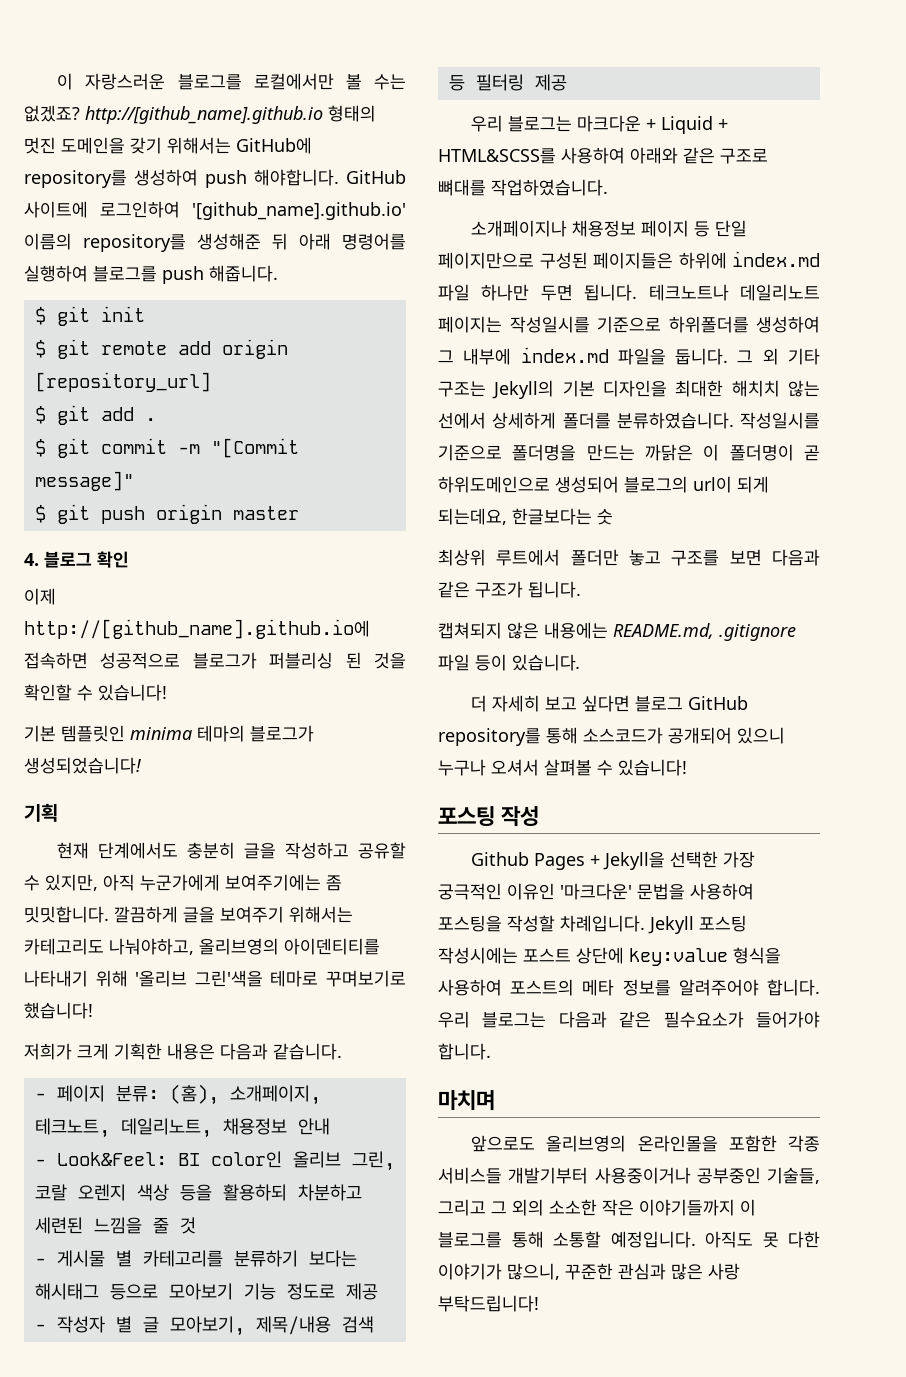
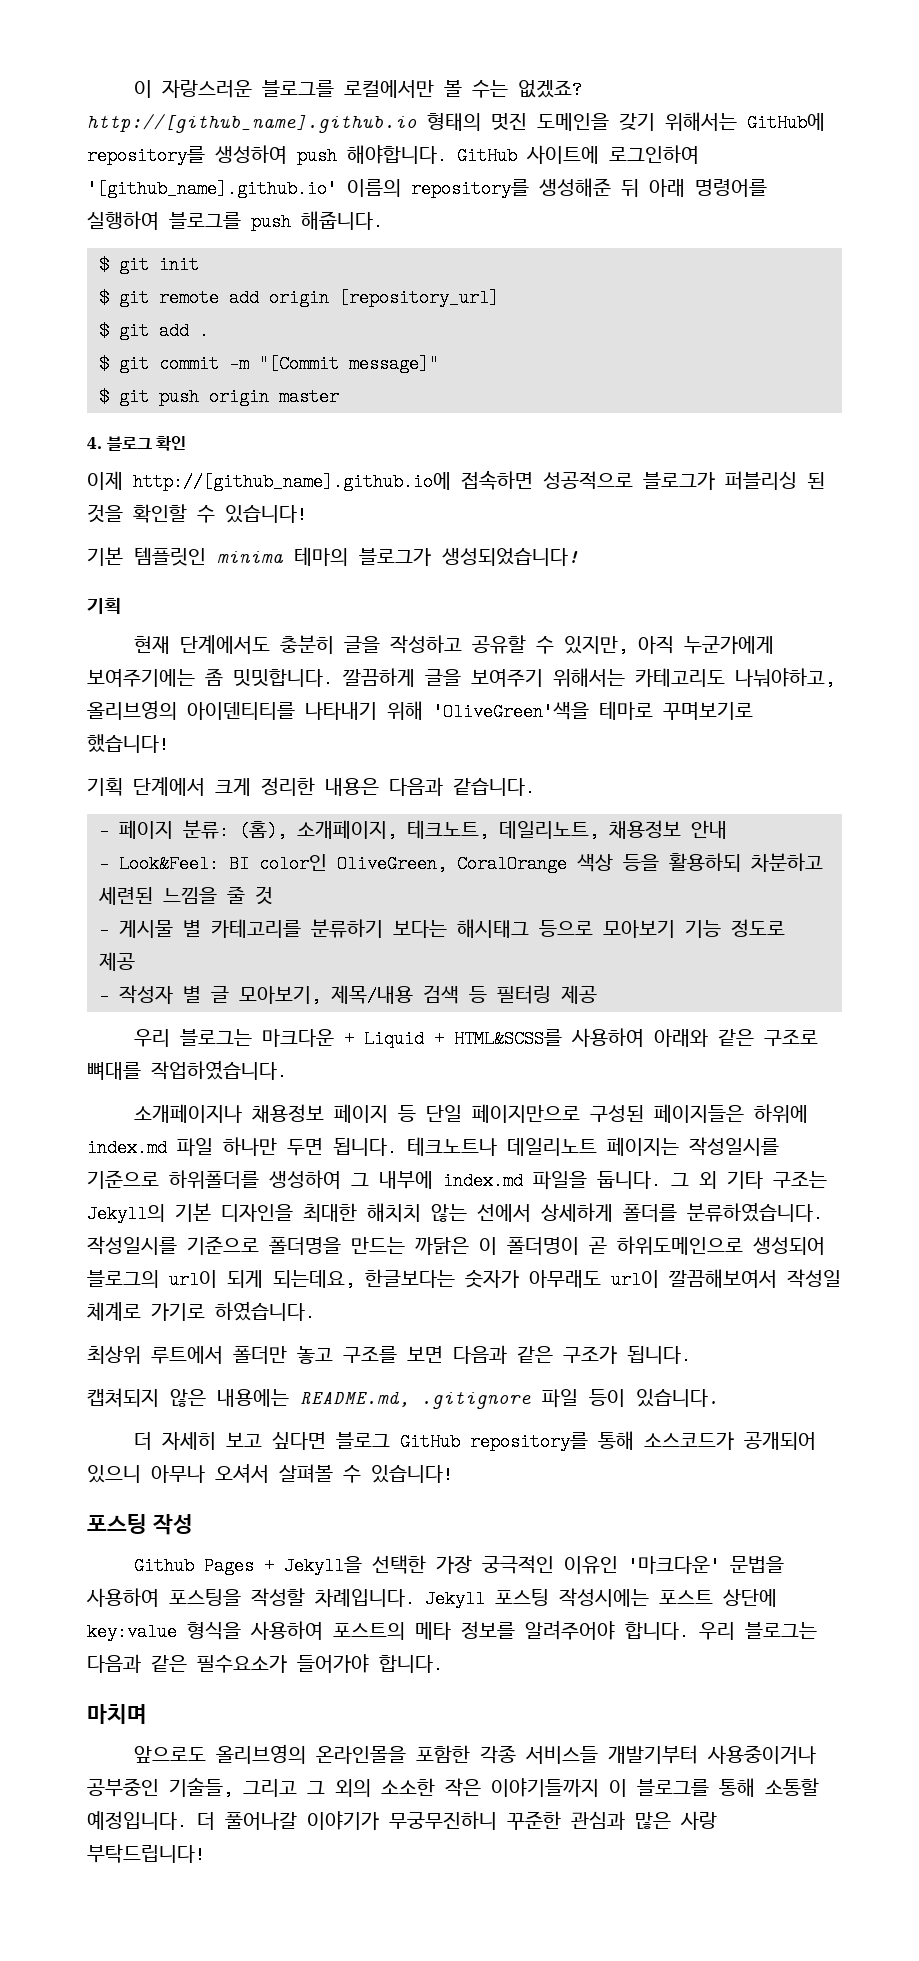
- 깔끔하게 글을 보여주기 위해서는 카테고리도 나눠야하고, 올리브영의 아이덴티티를 나타내기 위해 '올리브 그린'색을 테마로 꾸며보기로 했습니다!
+ 깔끔하게 글을 보여주기 위해서는 카테고리도 나눠야하고, 올리브영의 아이덴티티를 나타내기 위해 'OliveGreen'색을 테마로 꾸며보기로 했습니다!
- 저희가 크게 기획한 내용은 다음과 같습니다.
+ 기획 단계에서 크게 정리한 내용은 다음과 같습니다.
- - Look&Feel: BI color인 올리브 그린, 코랄 오렌지 색상 등을 활용하되 차분하고 세련된 느낌을 줄 것
+ - Look&Feel: BI color인 OliveGreen, CoralOrange 색상 등을 활용하되 차분하고 세련된 느낌을 줄 것
- 작성일시를 기준으로 폴더명을 만드는 까닭은 이 폴더명이 곧 하위도메인으로 생성되어 블로그의 url이 되게 되는데요, 한글보다는 숫
+ 작성일시를 기준으로 폴더명을 만드는 까닭은 이 폴더명이 곧 하위도메인으로 생성되어 블로그의 url이 되게 되는데요, 한글보다는 숫자가 아무래도 url이 깔끔해보여서 작성일 체계로 가기로 하였습니다.
- 더 자세히 보고 싶다면 블로그 GitHub repository를 통해 소스코드가 공개되어 있으니 누구나 오셔서 살펴볼 수 있습니다!
+ 더 자세히 보고 싶다면 블로그 GitHub repository를 통해 소스코드가 공개되어 있으니 아무나 오셔서 살펴볼 수 있습니다!
- 아직도 못 다한 이야기가 많으니, 꾸준한 관심과 많은 사랑 부탁드립니다!
+ 더 풀어나갈 이야기가 무궁무진하니 꾸준한 관심과 많은 사랑 부탁드립니다!

